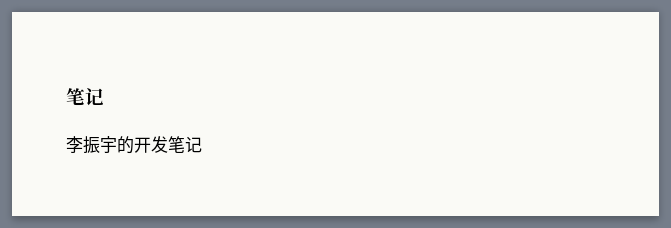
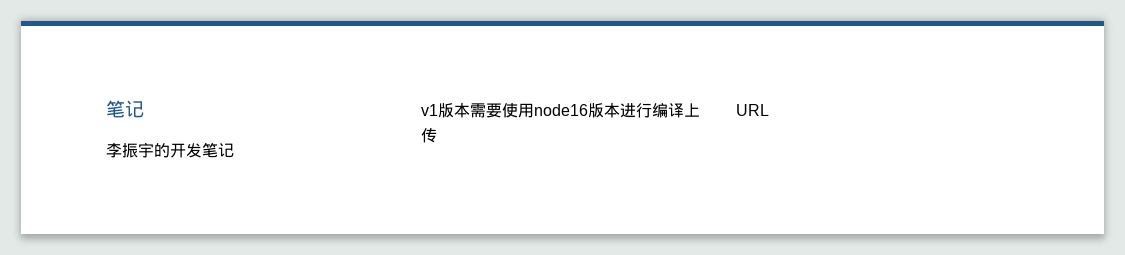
+ v1版本需要使用node16版本进行编译上传
+ URL

